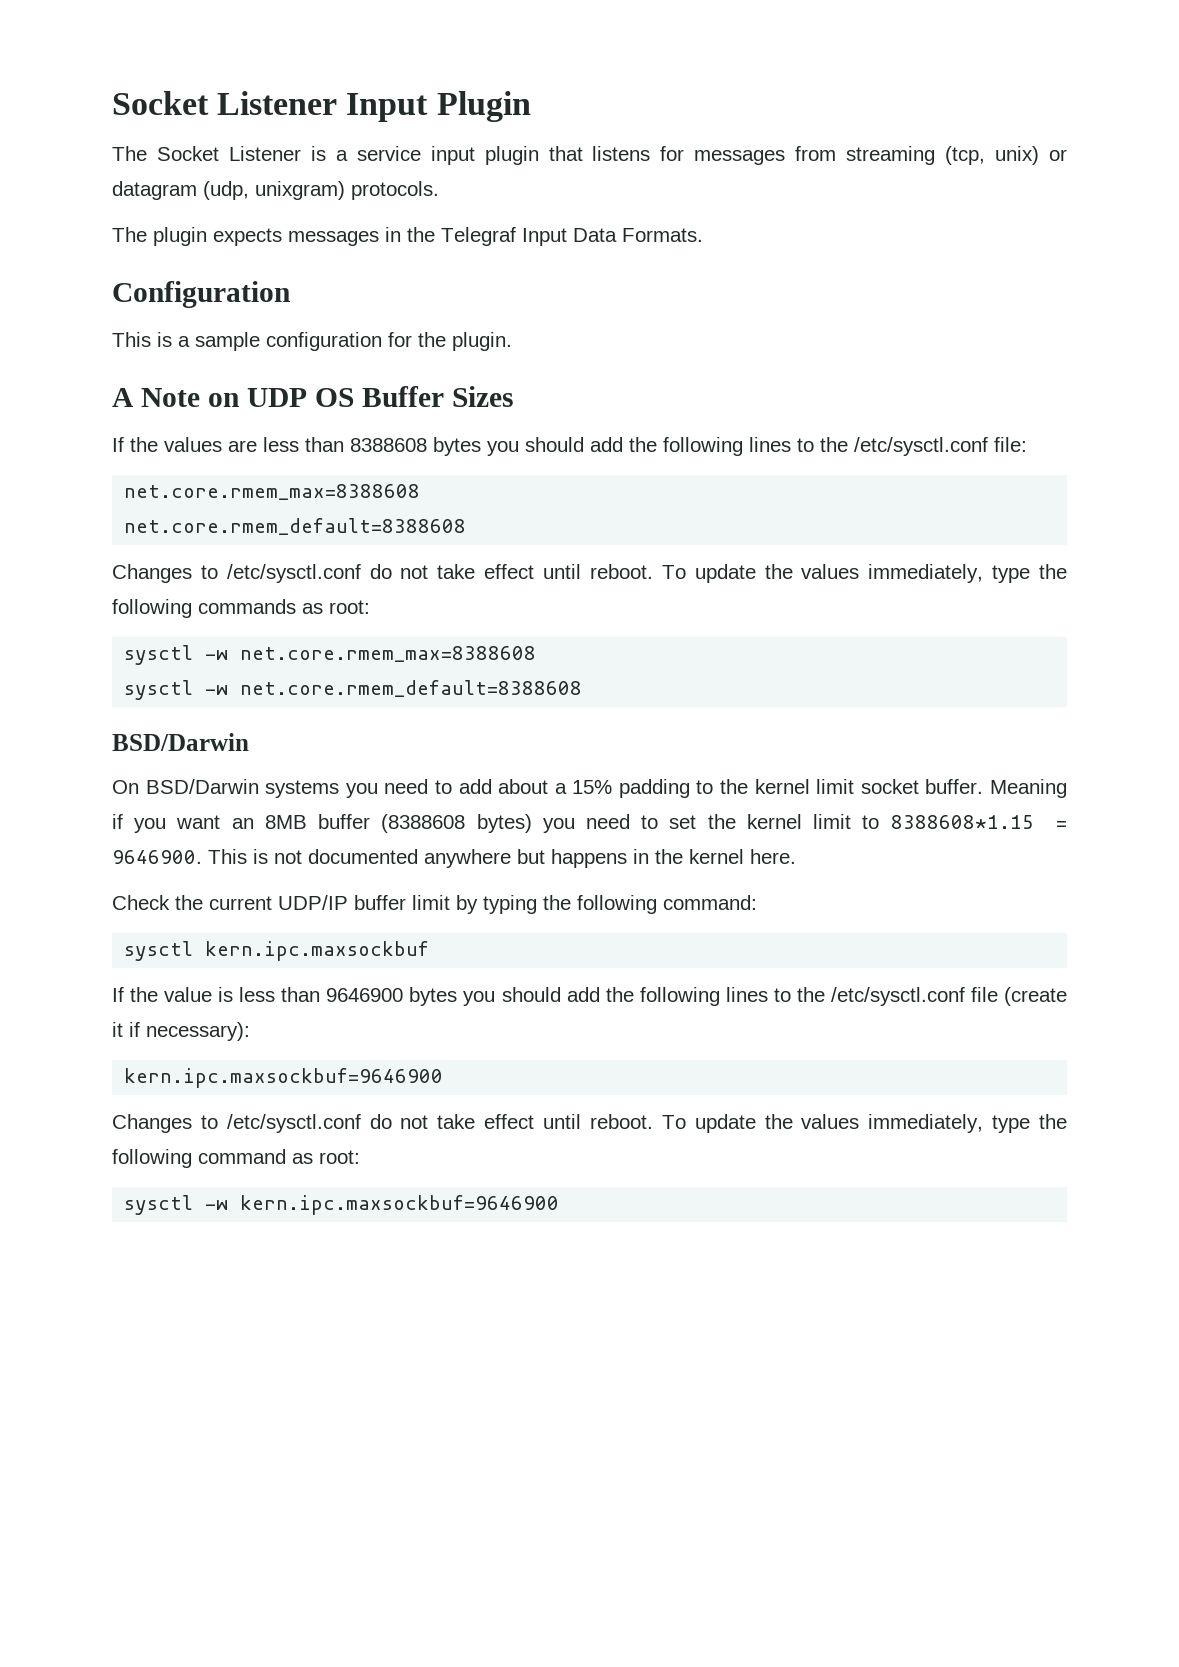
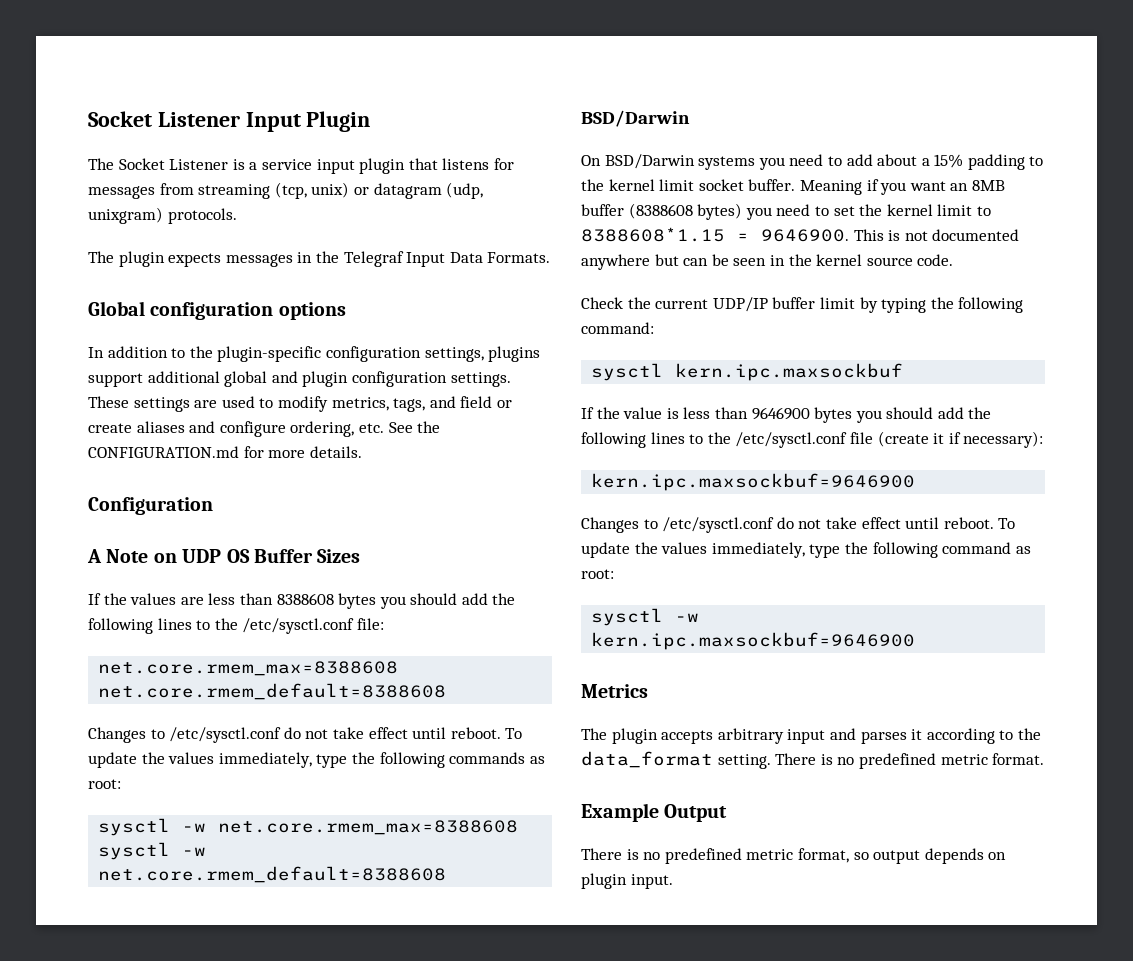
+ Global configuration options
+ In addition to the plugin-specific configuration settings, plugins support additional global and plugin configuration settings. These settings are used to modify metrics, tags, and field or create aliases and configure ordering, etc. See the CONFIGURATION.md for more details.
  Configuration
- This is a sample configuration for the plugin.
- This is not documented anywhere but happens in the kernel here.
+ This is not documented anywhere but can be seen in the kernel source code.
+ Metrics
+ The plugin accepts arbitrary input and parses it according to the data_format setting. There is no predefined metric format.
+ Example Output
+ There is no predefined metric format, so output depends on plugin input.

